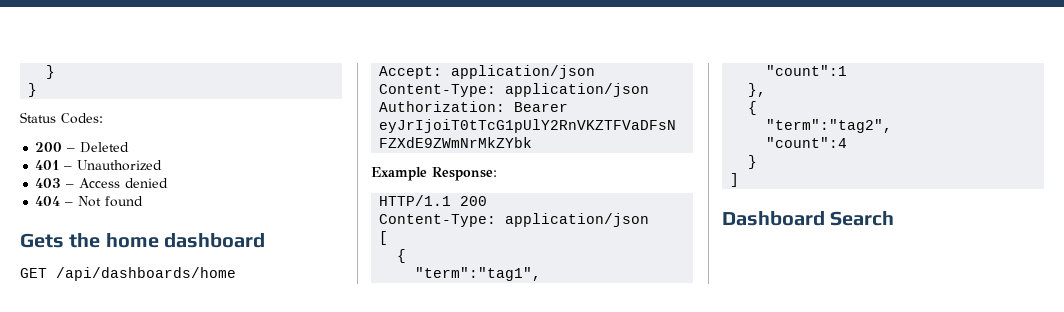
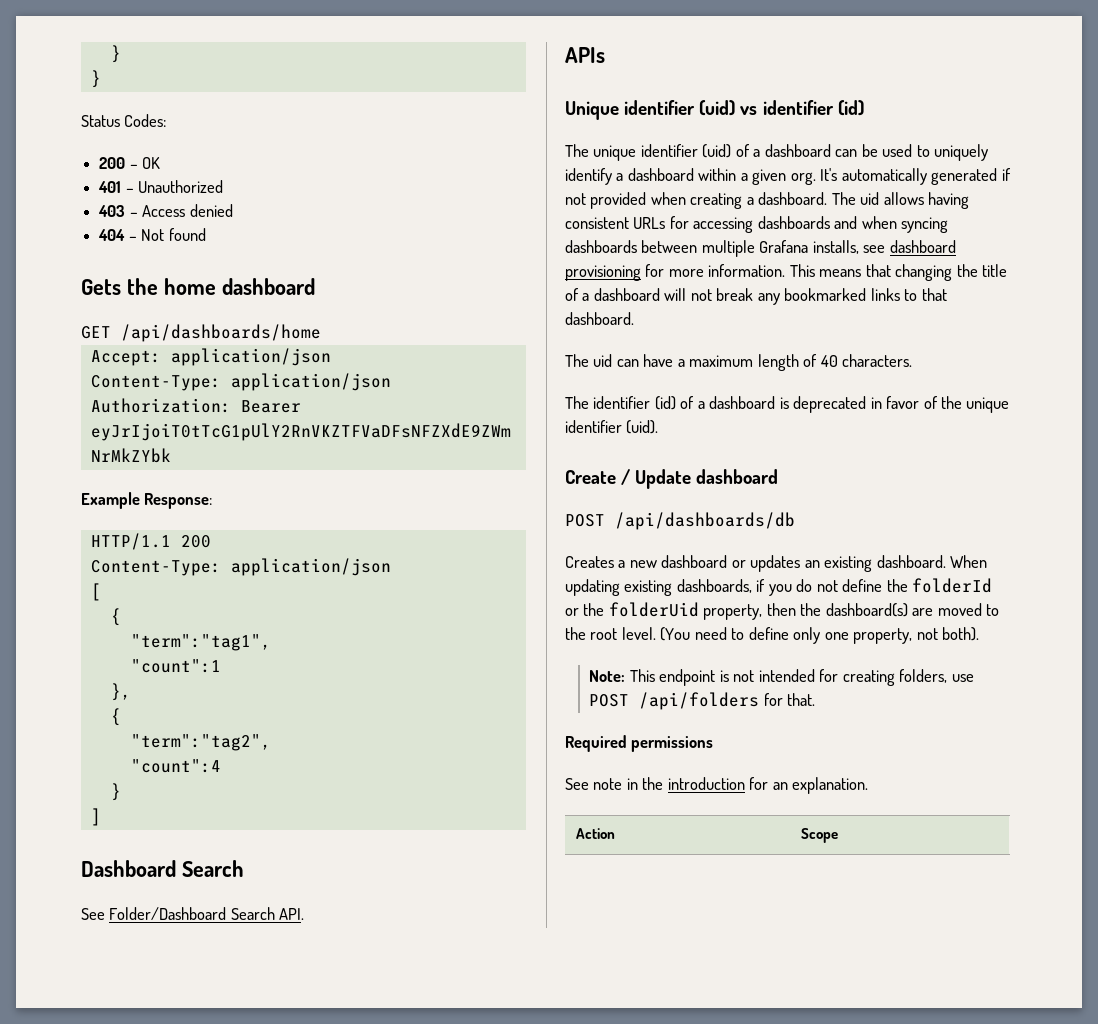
- 200 – Deleted
+ 200 – OK
+ See Folder/Dashboard Search API.
+ APIs
+ Unique identifier (uid) vs identifier (id)
+ The unique identifier (uid) of a dashboard can be used to uniquely identify a dashboard within a given org. It's automatically generated if not provided when creating a dashboard. The uid allows having consistent URLs for accessing dashboards and when syncing dashboards between multiple Grafana installs, see dashboard provisioning for more information. This means that changing the title of a dashboard will not break any bookmarked links to that dashboard.
+ The uid can have a maximum length of 40 characters.
+ The identifier (id) of a dashboard is deprecated in favor of the unique identifier (uid).
+ Create / Update dashboard
+ POST /api/dashboards/db
+ Creates a new dashboard or updates an existing dashboard. When updating existing dashboards, if you do not define the folderId or the folderUid property, then the dashboard(s) are moved to the root level. (You need to define only one property, not both).
+ Note: This endpoint is not intended for creating folders, use POST /api/folders for that.
+ Required permissions
+ See note in the introduction for an explanation.
+ Action | Scope

